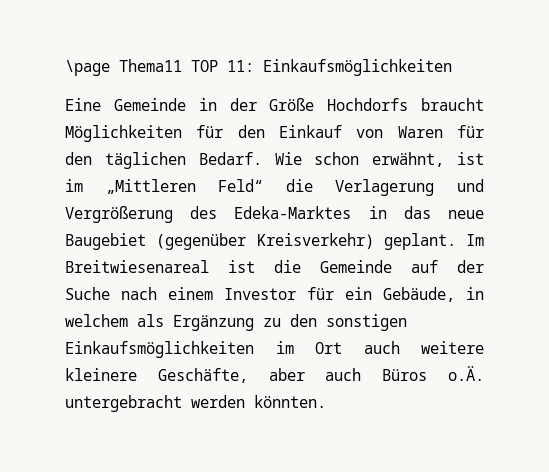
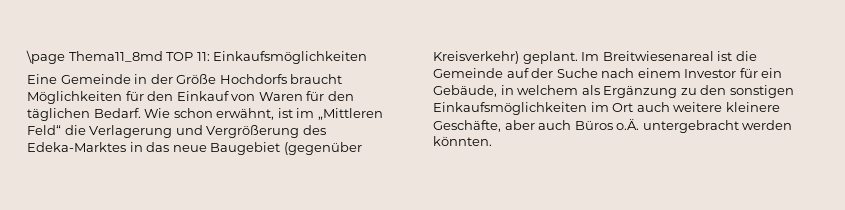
- \page Thema11 TOP 11: Einkaufsmöglichkeiten
+ \page Thema11_8md TOP 11: Einkaufsmöglichkeiten

